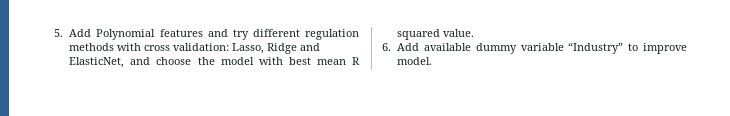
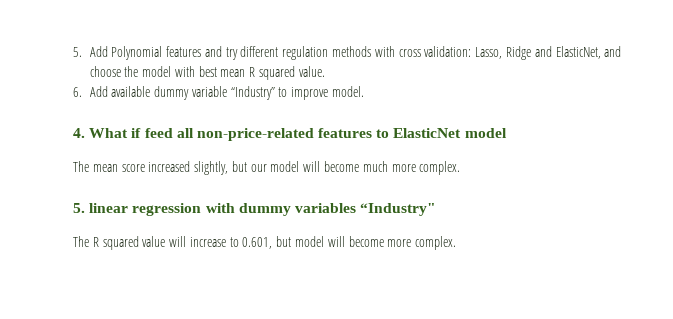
+ 4. What if feed all non-price-related features to ElasticNet model
+ The mean score increased slightly, but our model will become much more complex.
+ 5. linear regression with dummy variables “Industry"
+ The R squared value will increase to 0.601, but model will become more complex.

